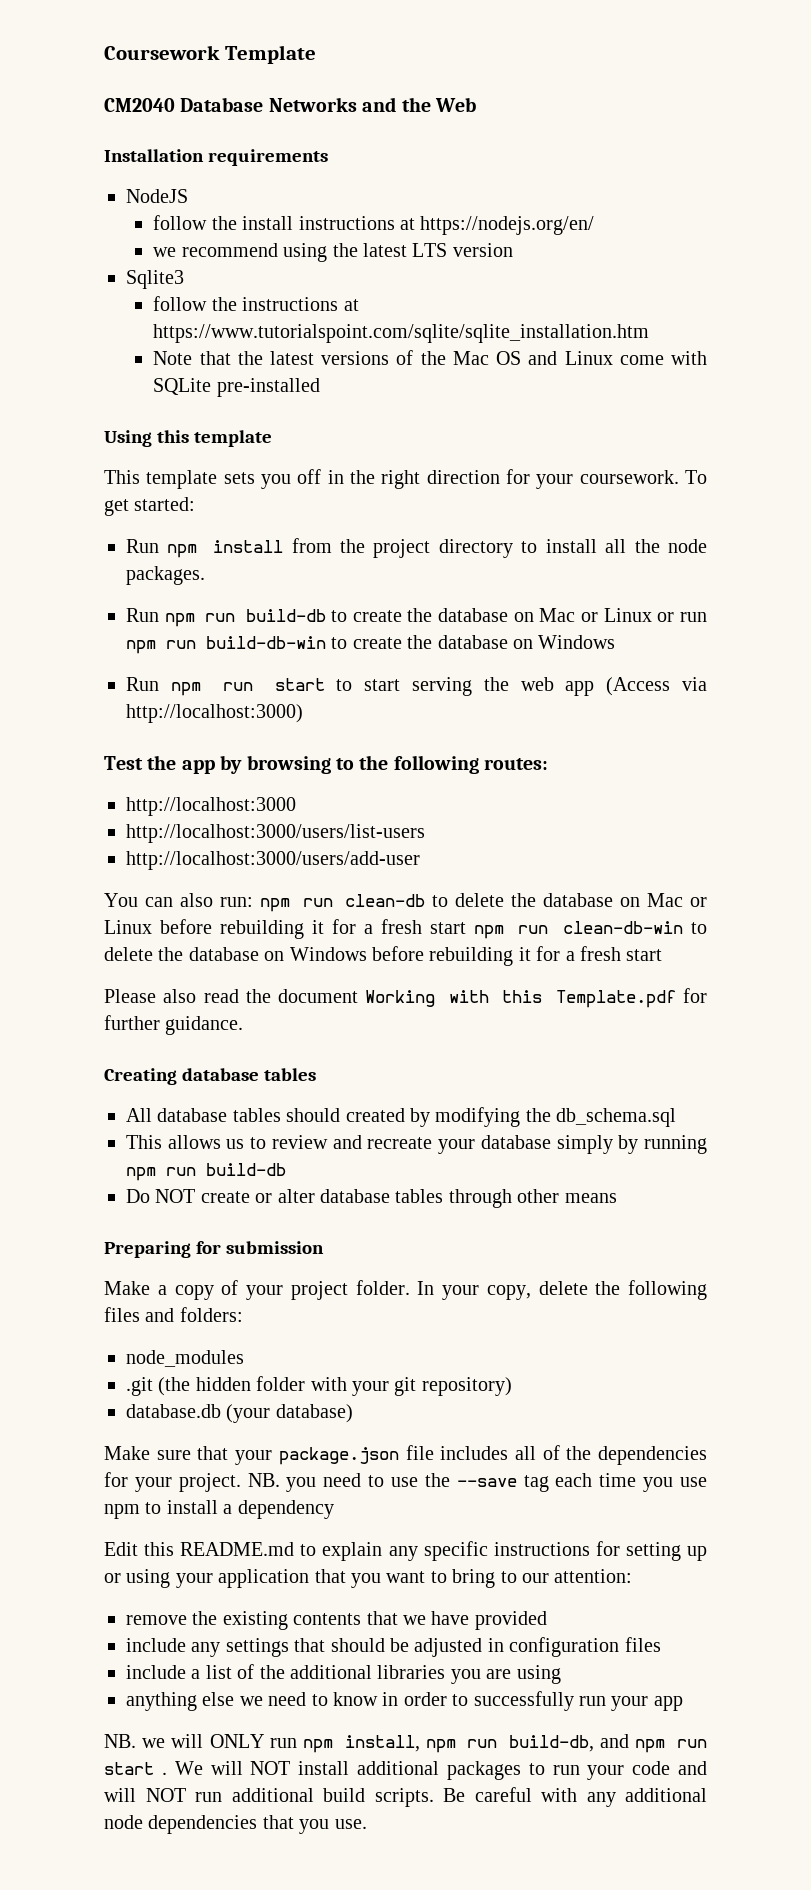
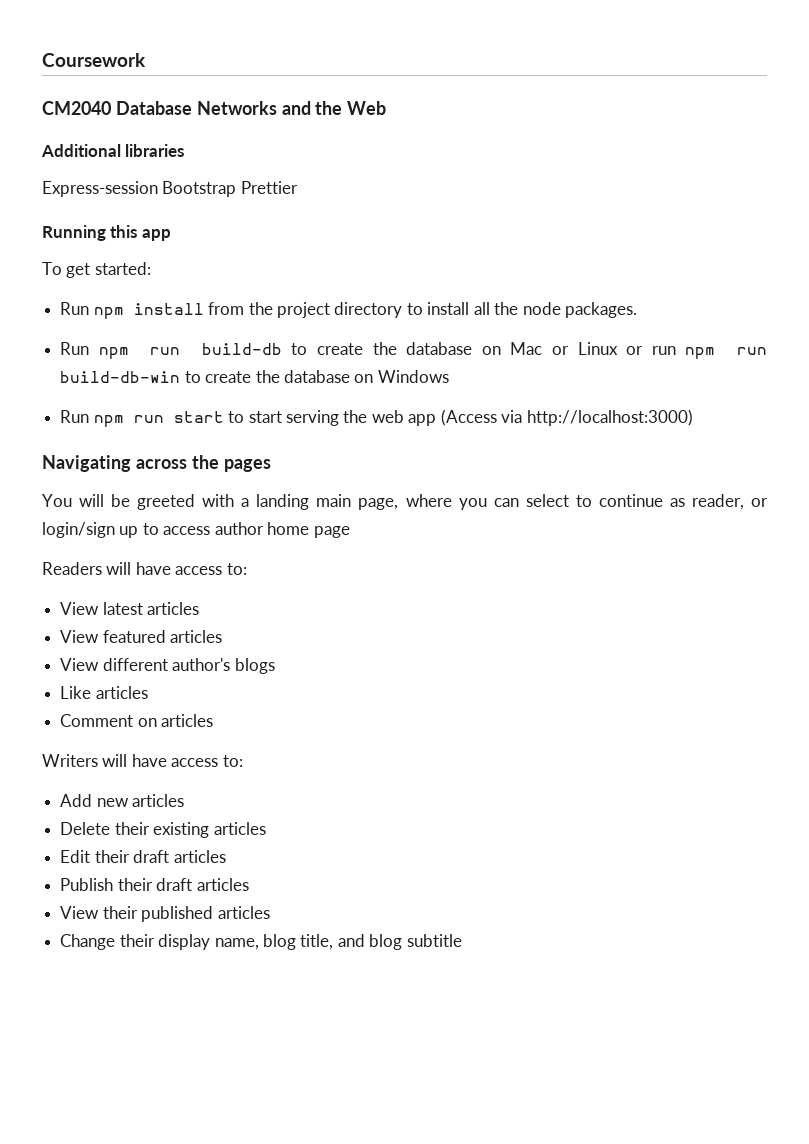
- Coursework Template
+ Coursework
- Installation requirements
- NodeJS
- follow the install instructions at https://nodejs.org/en/
- we recommend using the latest LTS version
- Sqlite3
- follow the instructions at https://www.tutorialspoint.com/sqlite/sqlite_installation.htm
- Note that the latest versions of the Mac OS and Linux come with SQLite pre-installed
- Using this template
- This template sets you off in the right direction for your coursework. To get started:
+ Additional libraries
+ Express-session Bootstrap Prettier
+ Running this app
+ To get started:
- Test the app by browsing to the following routes:
- http://localhost:3000
- http://localhost:3000/users/list-users
- http://localhost:3000/users/add-user
- You can also run: npm run clean-db to delete the database on Mac or Linux before rebuilding it for a fresh start npm run clean-db-win to delete the database on Windows before rebuilding it for a fresh start
- Please also read the document Working with this Template.pdf for further guidance.
- Creating database tables
- All database tables should created by modifying the db_schema.sql
- This allows us to review and recreate your database simply by running npm run build-db
- Do NOT create or alter database tables through other means
- Preparing for submission
- Make a copy of your project folder. In your copy, delete the following files and folders:
- node_modules
- .git (the hidden folder with your git repository)
- database.db (your database)
- Make sure that your package.json file includes all of the dependencies for your project. NB. you need to use the --save tag each time you use npm to install a dependency
- Edit this README.md to explain any specific instructions for setting up or using your application that you want to bring to our attention:
- remove the existing contents that we have provided
- include any settings that should be adjusted in configuration files
- include a list of the additional libraries you are using
- anything else we need to know in order to successfully run your app
- NB. we will ONLY run npm install, npm run build-db, and npm run start . We will NOT install additional packages to run your code and will NOT run additional build scripts. Be careful with any additional node dependencies that you use.
+ Navigating across the pages
+ You will be greeted with a landing main page, where you can select to continue as reader, or login/sign up to access author home page
+ Readers will have access to:
+ View latest articles
+ View featured articles
+ View different author's blogs
+ Like articles
+ Comment on articles
+ Writers will have access to:
+ Add new articles
+ Delete their existing articles
+ Edit their draft articles
+ Publish their draft articles
+ View their published articles
+ Change their display name, blog title, and blog subtitle

